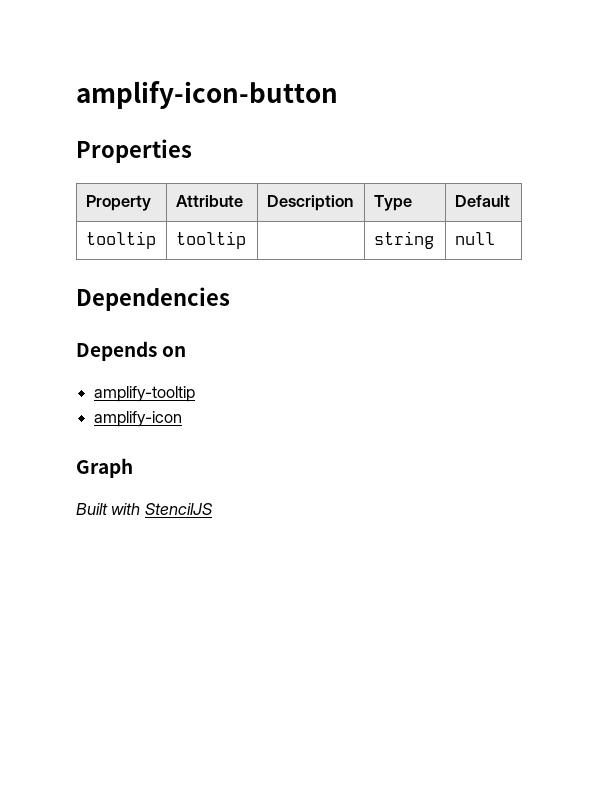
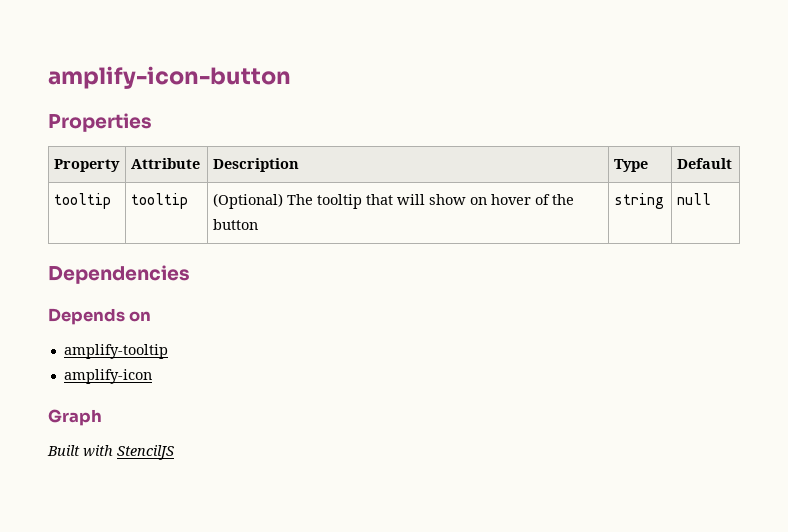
- tooltip | tooltip | | string | null
+ tooltip | tooltip | (Optional) The tooltip that will show on hover of the button | string | null

